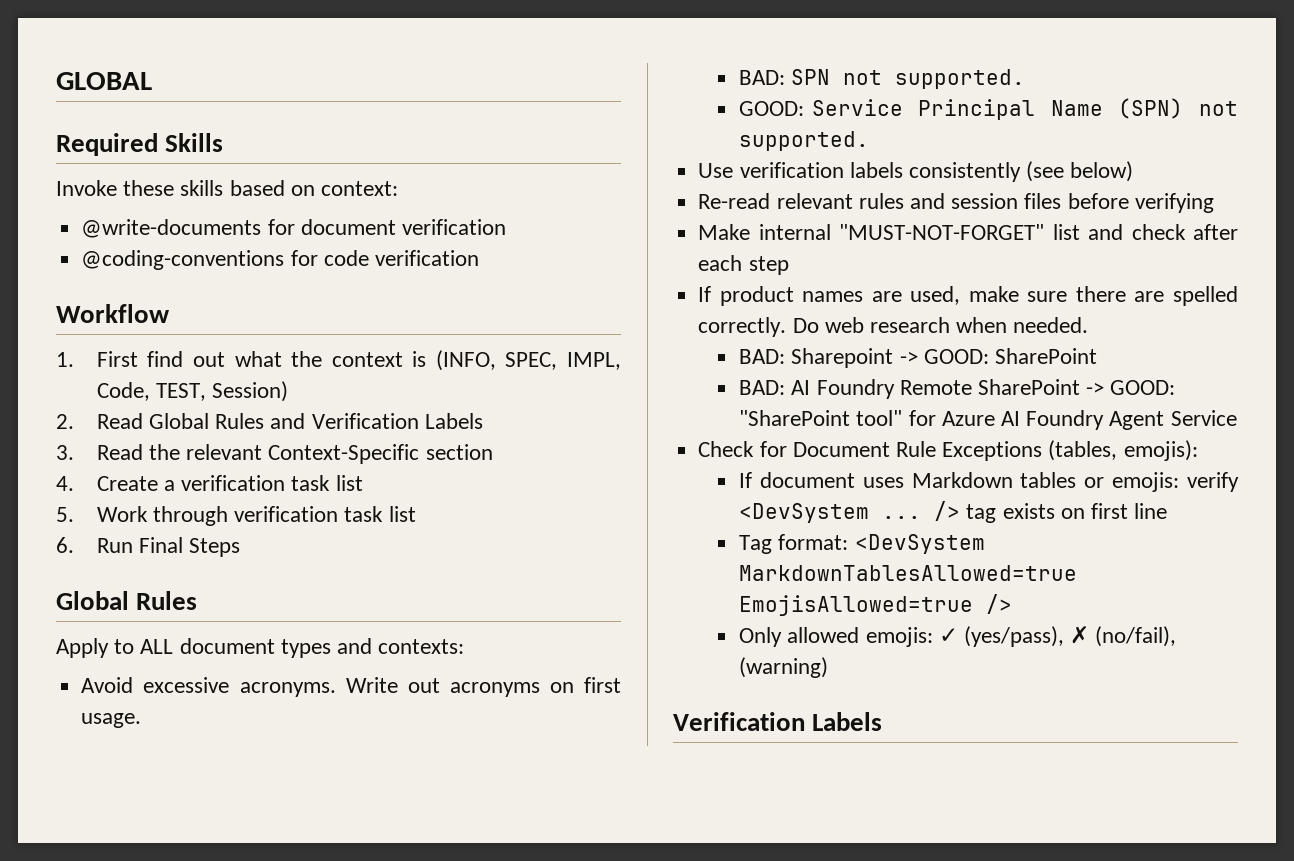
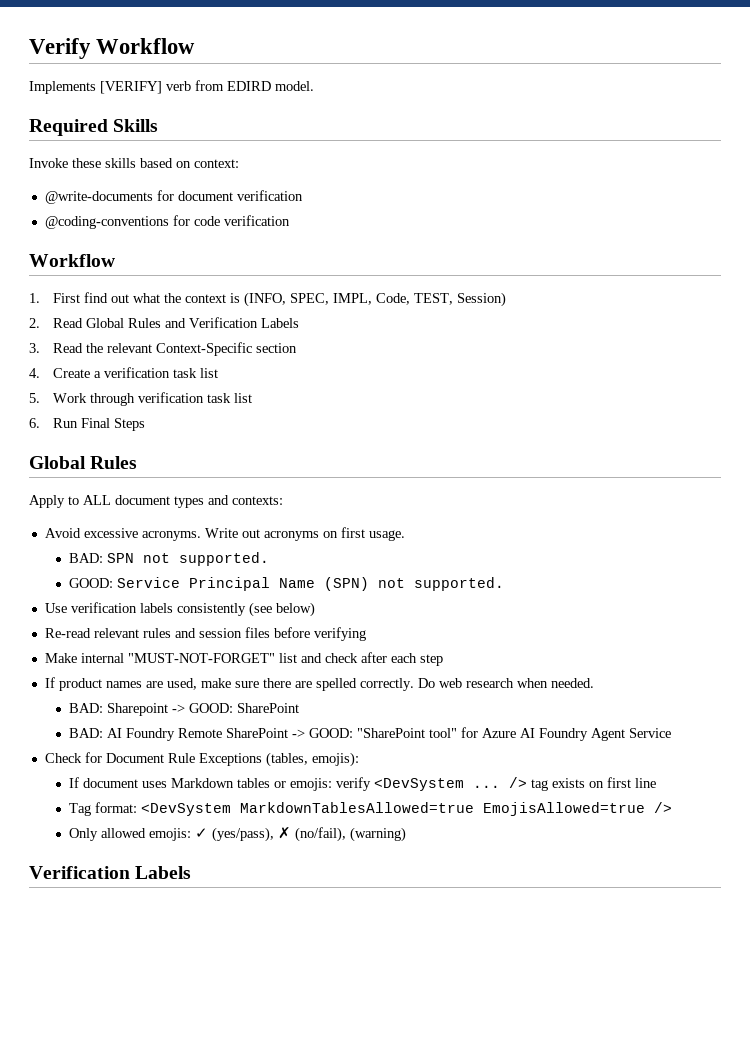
- GLOBAL
+ Verify Workflow
+ Implements [VERIFY] verb from EDIRD model.

